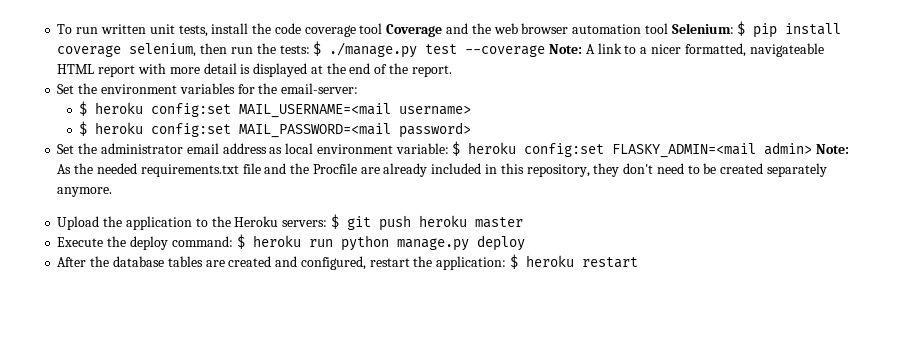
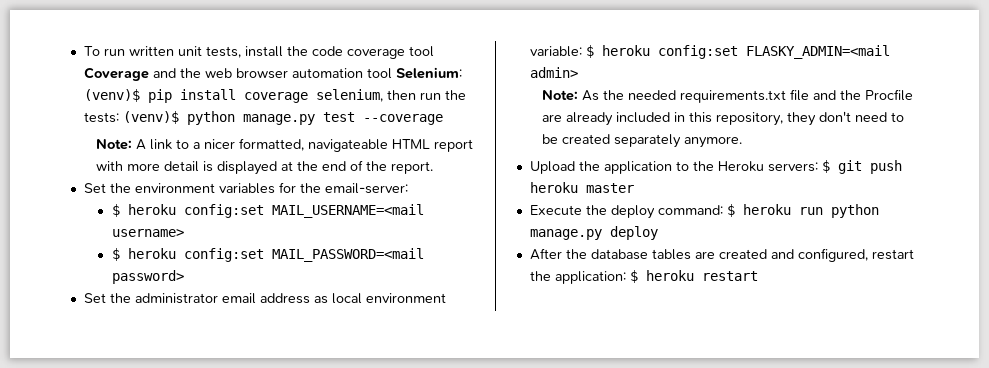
- To run written unit tests, install the code coverage tool Coverage and the web browser automation tool Selenium: $ pip install coverage selenium, then run the tests: $ ./manage.py test --coverage Note: A link to a nicer formatted, navigateable HTML report with more detail is displayed at the end of the report.
+ To run written unit tests, install the code coverage tool Coverage and the web browser automation tool Selenium: (venv)$ pip install coverage selenium, then run the tests: (venv)$ python manage.py test --coverage
+ Note: A link to a nicer formatted, navigateable HTML report with more detail is displayed at the end of the report.
- Set the administrator email address as local environment variable: $ heroku config:set FLASKY_ADMIN=<mail admin> Note: As the needed requirements.txt file and the Procfile are already included in this repository, they don't need to be created separately anymore.
+ Set the administrator email address as local environment variable: $ heroku config:set FLASKY_ADMIN=<mail admin>
+ Note: As the needed requirements.txt file and the Procfile are already included in this repository, they don't need to be created separately anymore.

